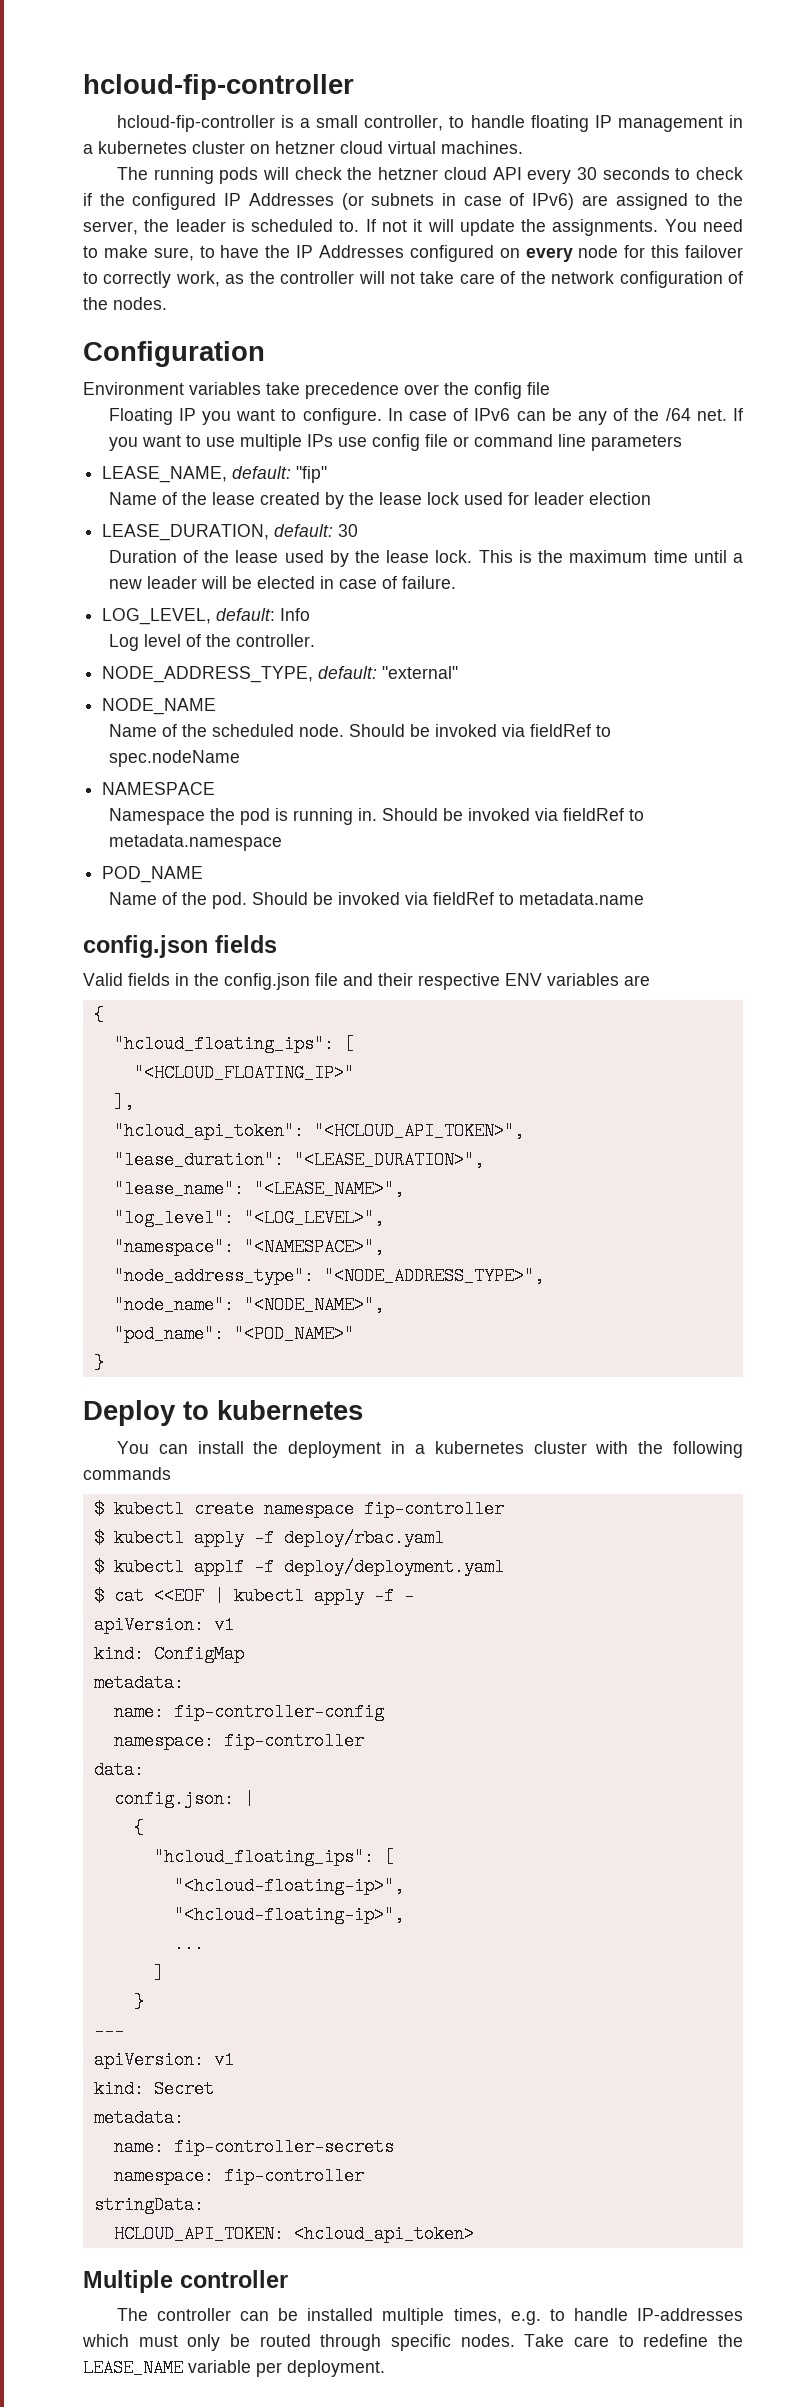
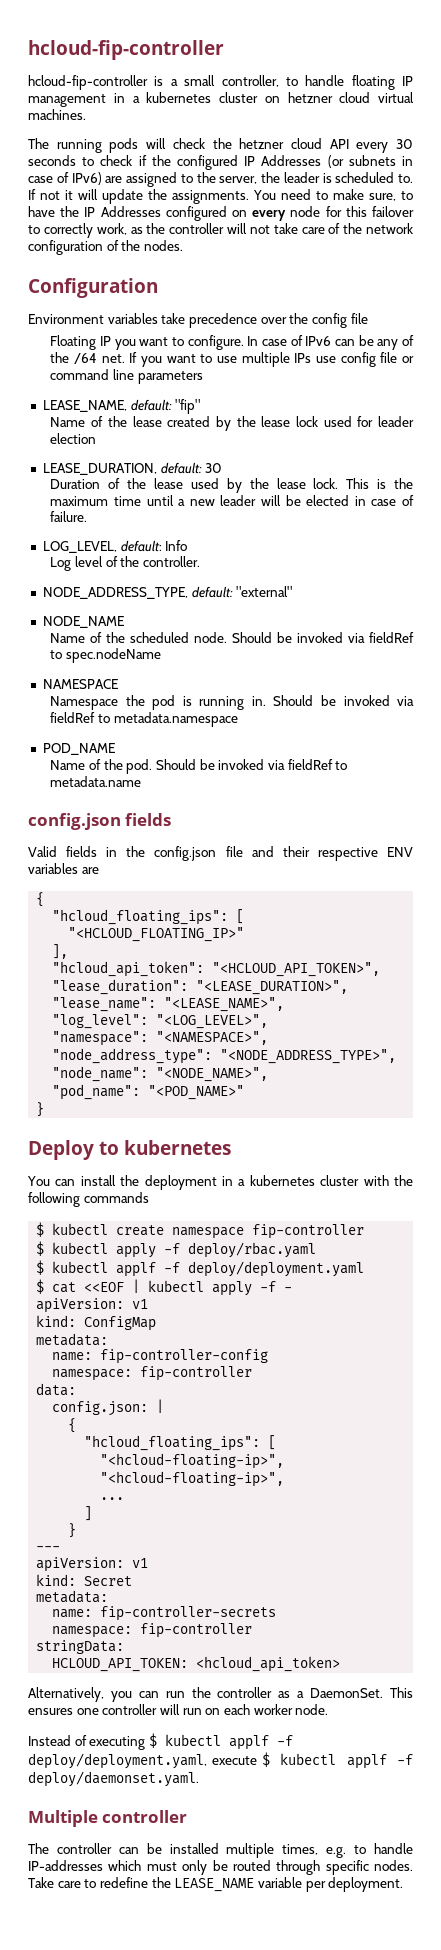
+ Alternatively, you can run the controller as a DaemonSet. This ensures one controller will run on each worker node.
+ Instead of executing $ kubectl applf -f deploy/deployment.yaml, execute $ kubectl applf -f deploy/daemonset.yaml.

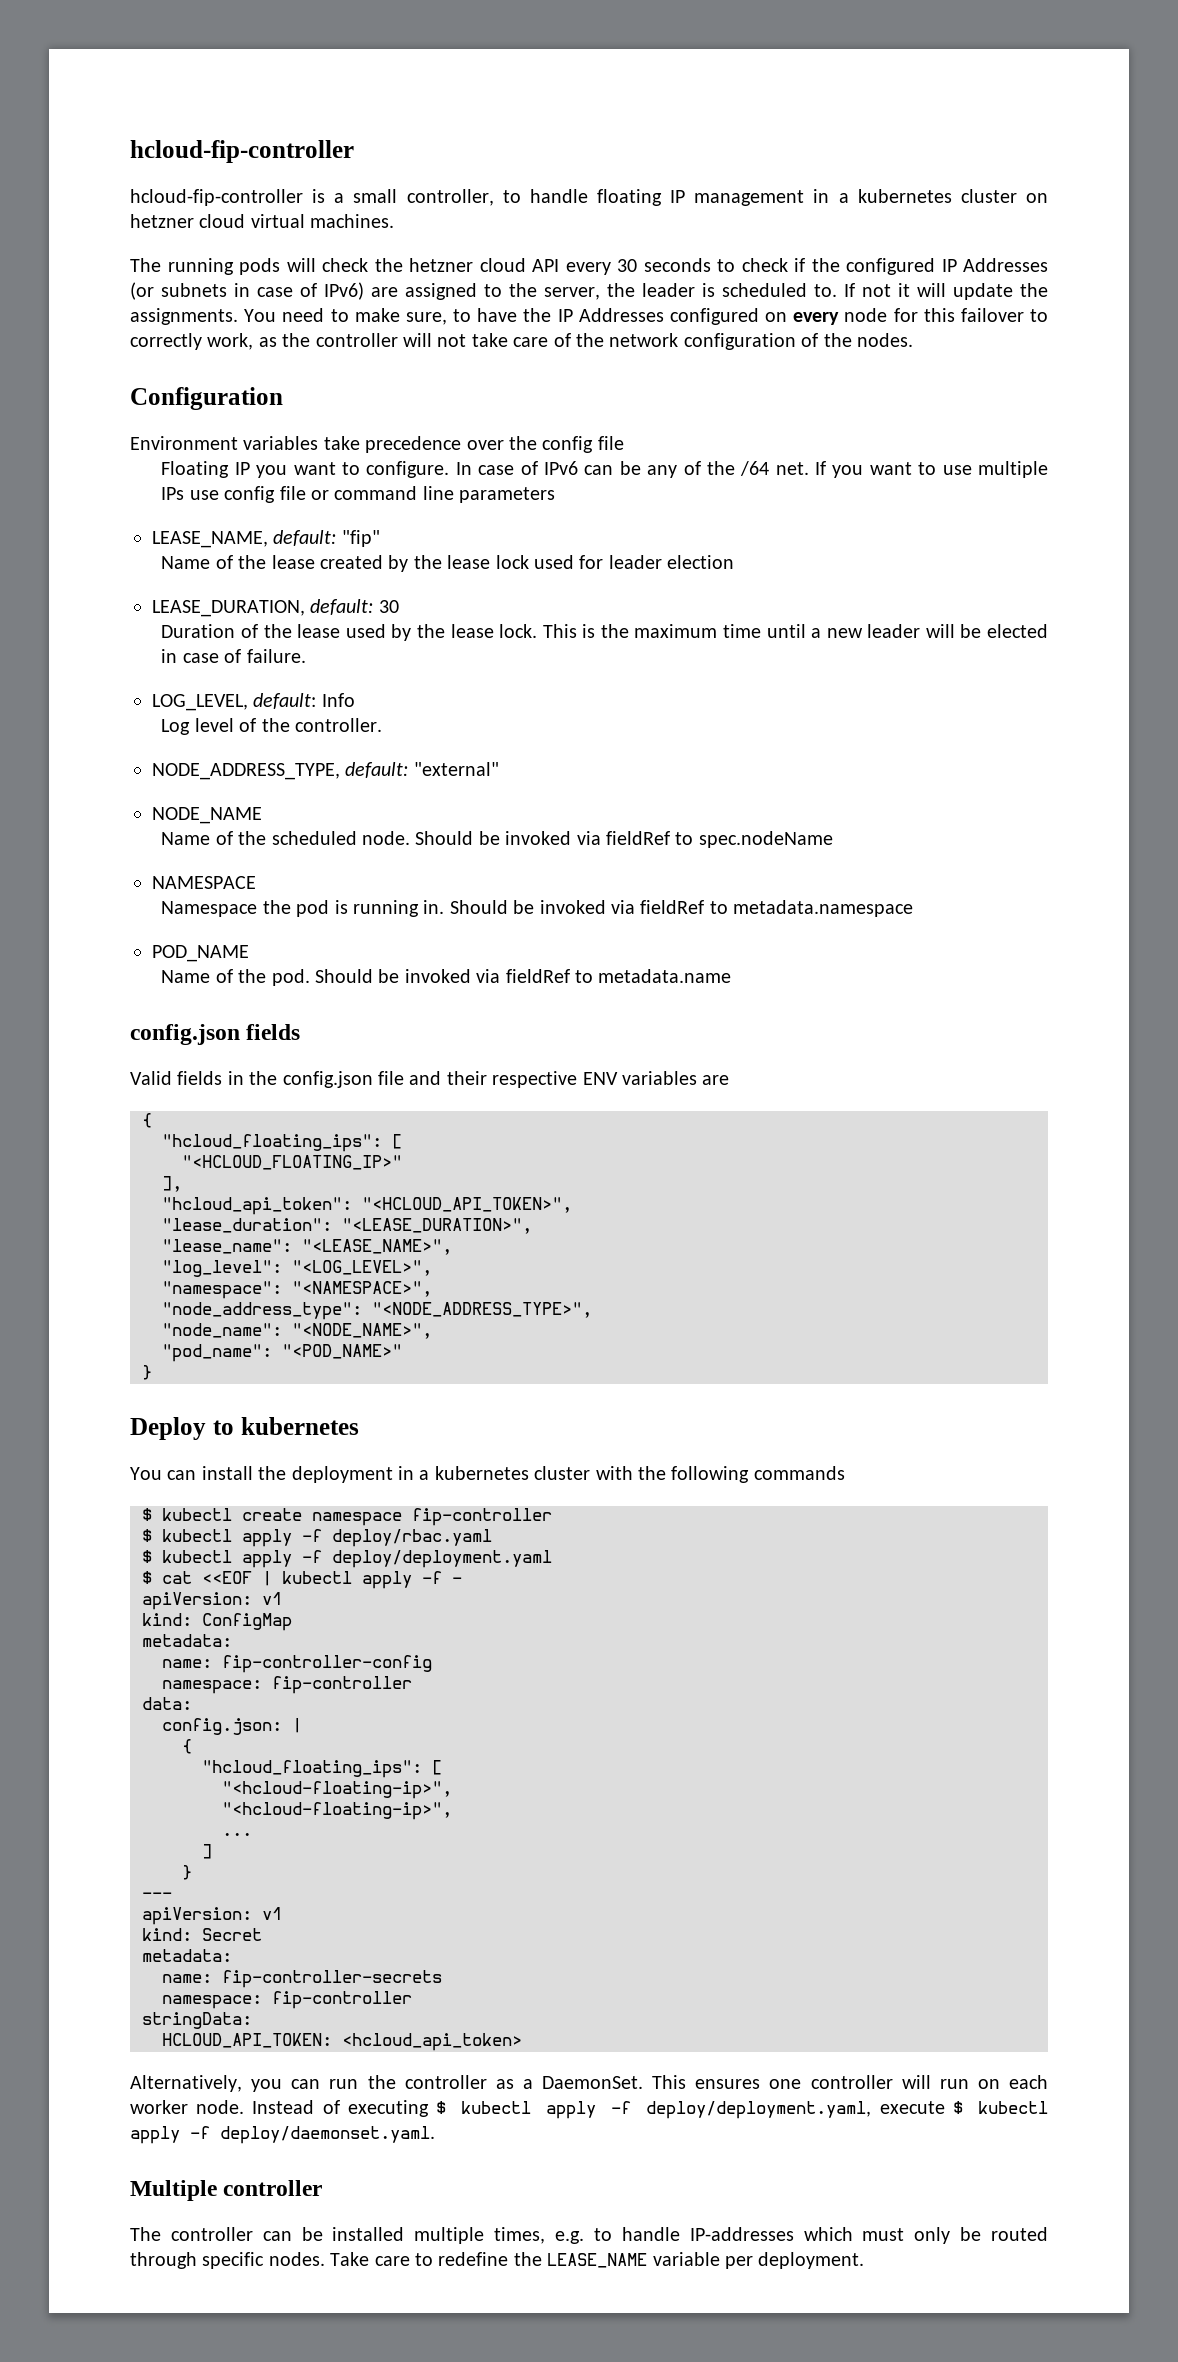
- $ kubectl applf -f deploy/deployment.yaml
+ $ kubectl apply -f deploy/deployment.yaml
- This ensures one controller will run on each worker node.
- Instead of executing $ kubectl applf -f deploy/deployment.yaml, execute $ kubectl applf -f deploy/daemonset.yaml.
+ This ensures one controller will run on each worker node. Instead of executing $ kubectl apply -f deploy/deployment.yaml, execute $ kubectl apply -f deploy/daemonset.yaml.

